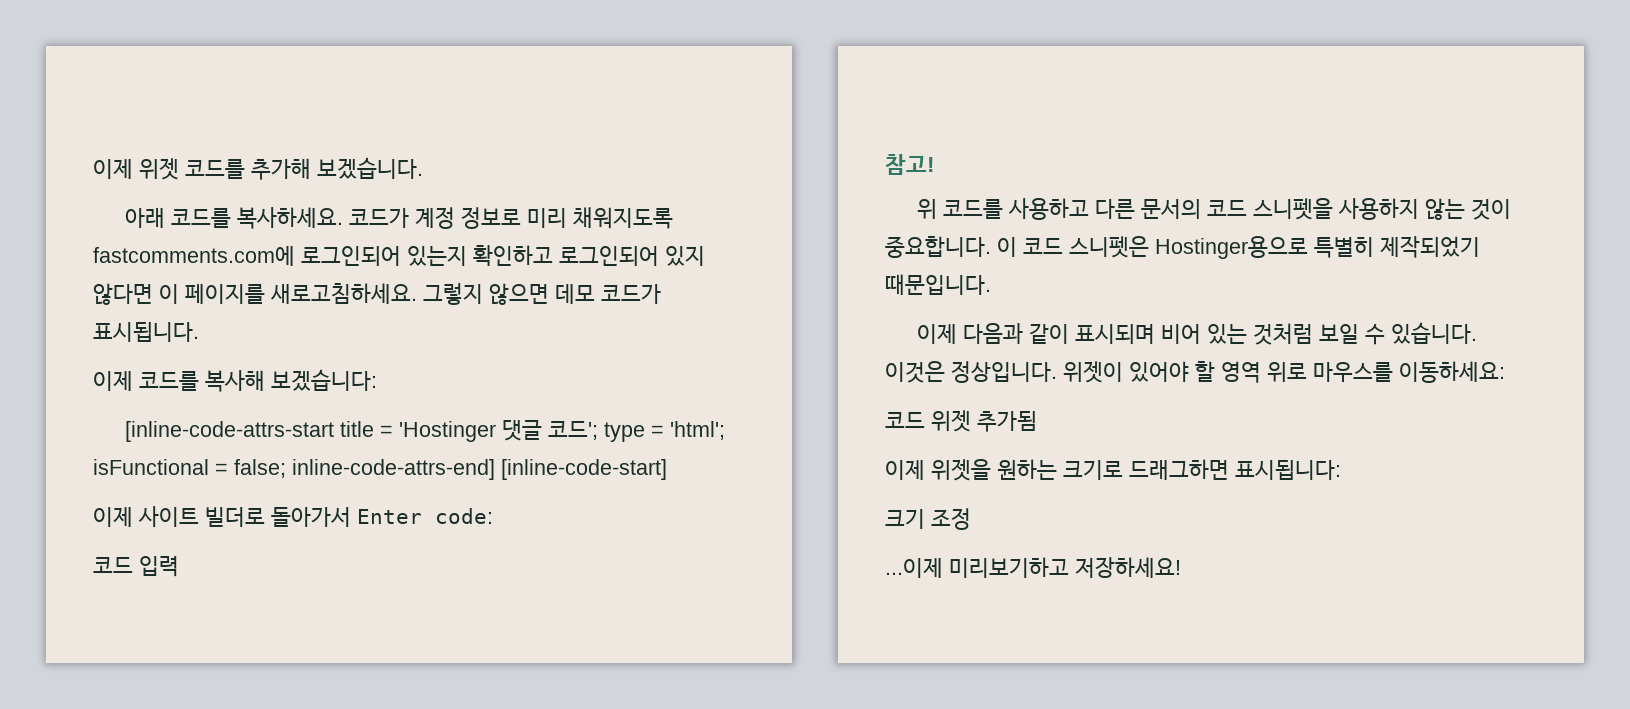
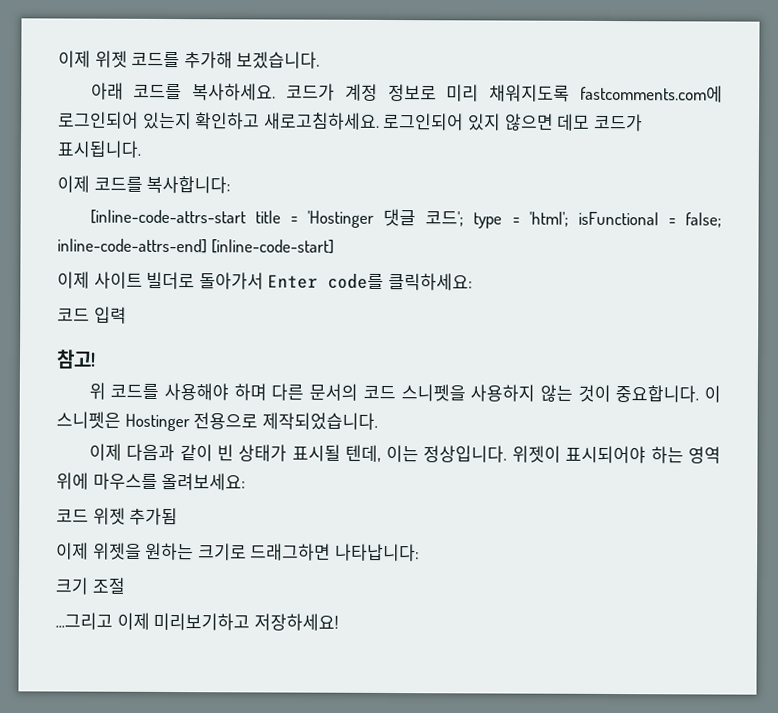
- 코드가 계정 정보로 미리 채워지도록 fastcomments.com에 로그인되어 있는지 확인하고 로그인되어 있지 않다면 이 페이지를 새로고침하세요. 그렇지 않으면 데모 코드가 표시됩니다.
+ 코드가 계정 정보로 미리 채워지도록 fastcomments.com에 로그인되어 있는지 확인하고 새로고침하세요. 로그인되어 있지 않으면 데모 코드가 표시됩니다.
- 이제 코드를 복사해 보겠습니다:
+ 이제 코드를 복사합니다:
- 이제 사이트 빌더로 돌아가서 Enter code:
+ 이제 사이트 빌더로 돌아가서 Enter code를 클릭하세요:
- 위 코드를 사용하고 다른 문서의 코드 스니펫을 사용하지 않는 것이 중요합니다.
+ 위 코드를 사용해야 하며 다른 문서의 코드 스니펫을 사용하지 않는 것이 중요합니다.
- 이 코드 스니펫은 Hostinger용으로 특별히 제작되었기 때문입니다.
- 이제 다음과 같이 표시되며 비어 있는 것처럼 보일 수 있습니다. 이것은 정상입니다. 위젯이 있어야 할 영역 위로 마우스를 이동하세요:
+ 이 스니펫은 Hostinger 전용으로 제작되었습니다.
+ 이제 다음과 같이 빈 상태가 표시될 텐데, 이는 정상입니다. 위젯이 표시되어야 하는 영역 위에 마우스를 올려보세요:
- 이제 위젯을 원하는 크기로 드래그하면 표시됩니다:
+ 이제 위젯을 원하는 크기로 드래그하면 나타납니다:
- 크기 조정
- ...이제 미리보기하고 저장하세요!
+ 크기 조절
+ ...그리고 이제 미리보기하고 저장하세요!

